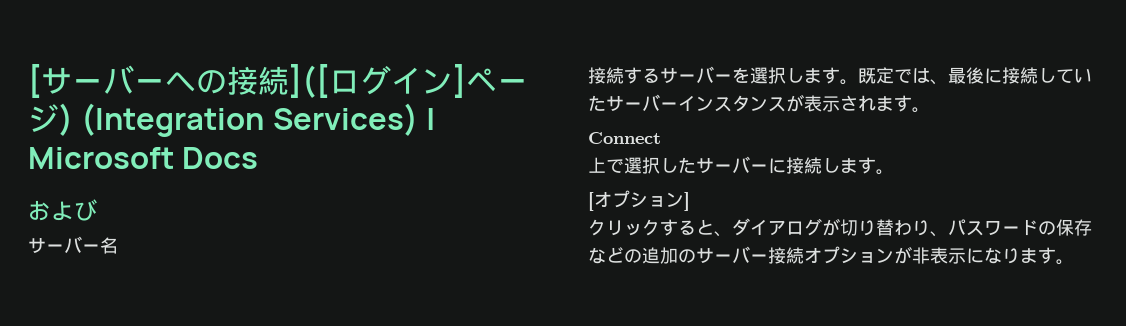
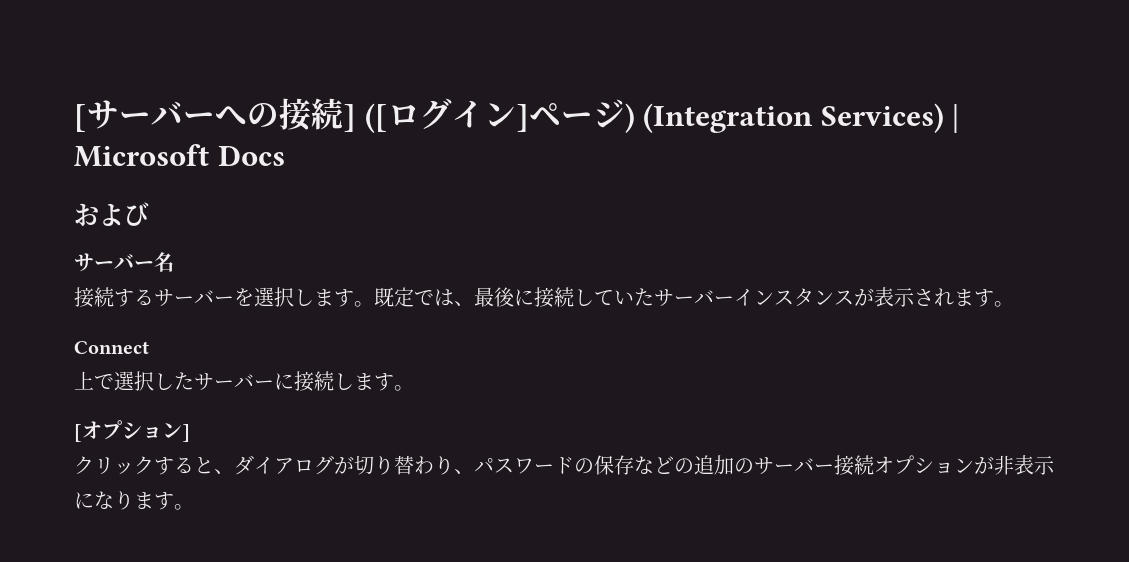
- [サーバーへの接続]([ログイン]ページ) (Integration Services) | Microsoft Docs
+ [サーバーへの接続] ([ログイン]ページ) (Integration Services) | Microsoft Docs

